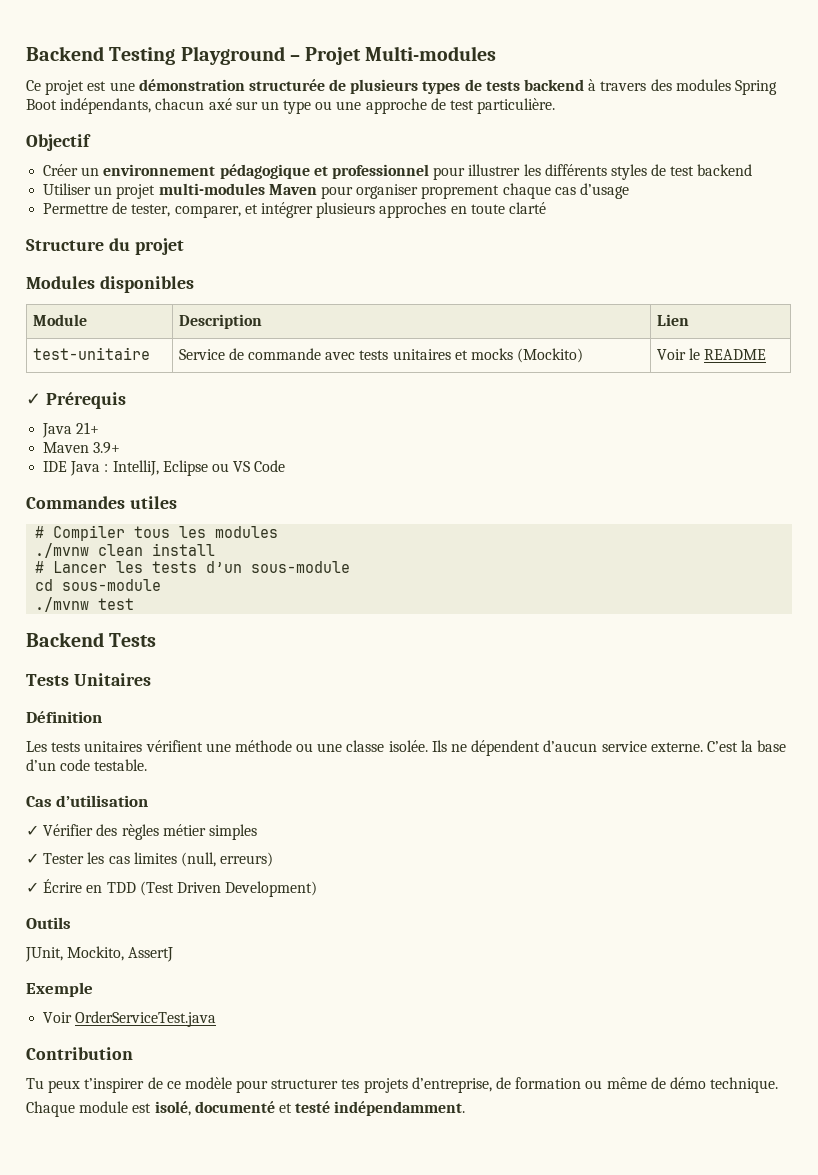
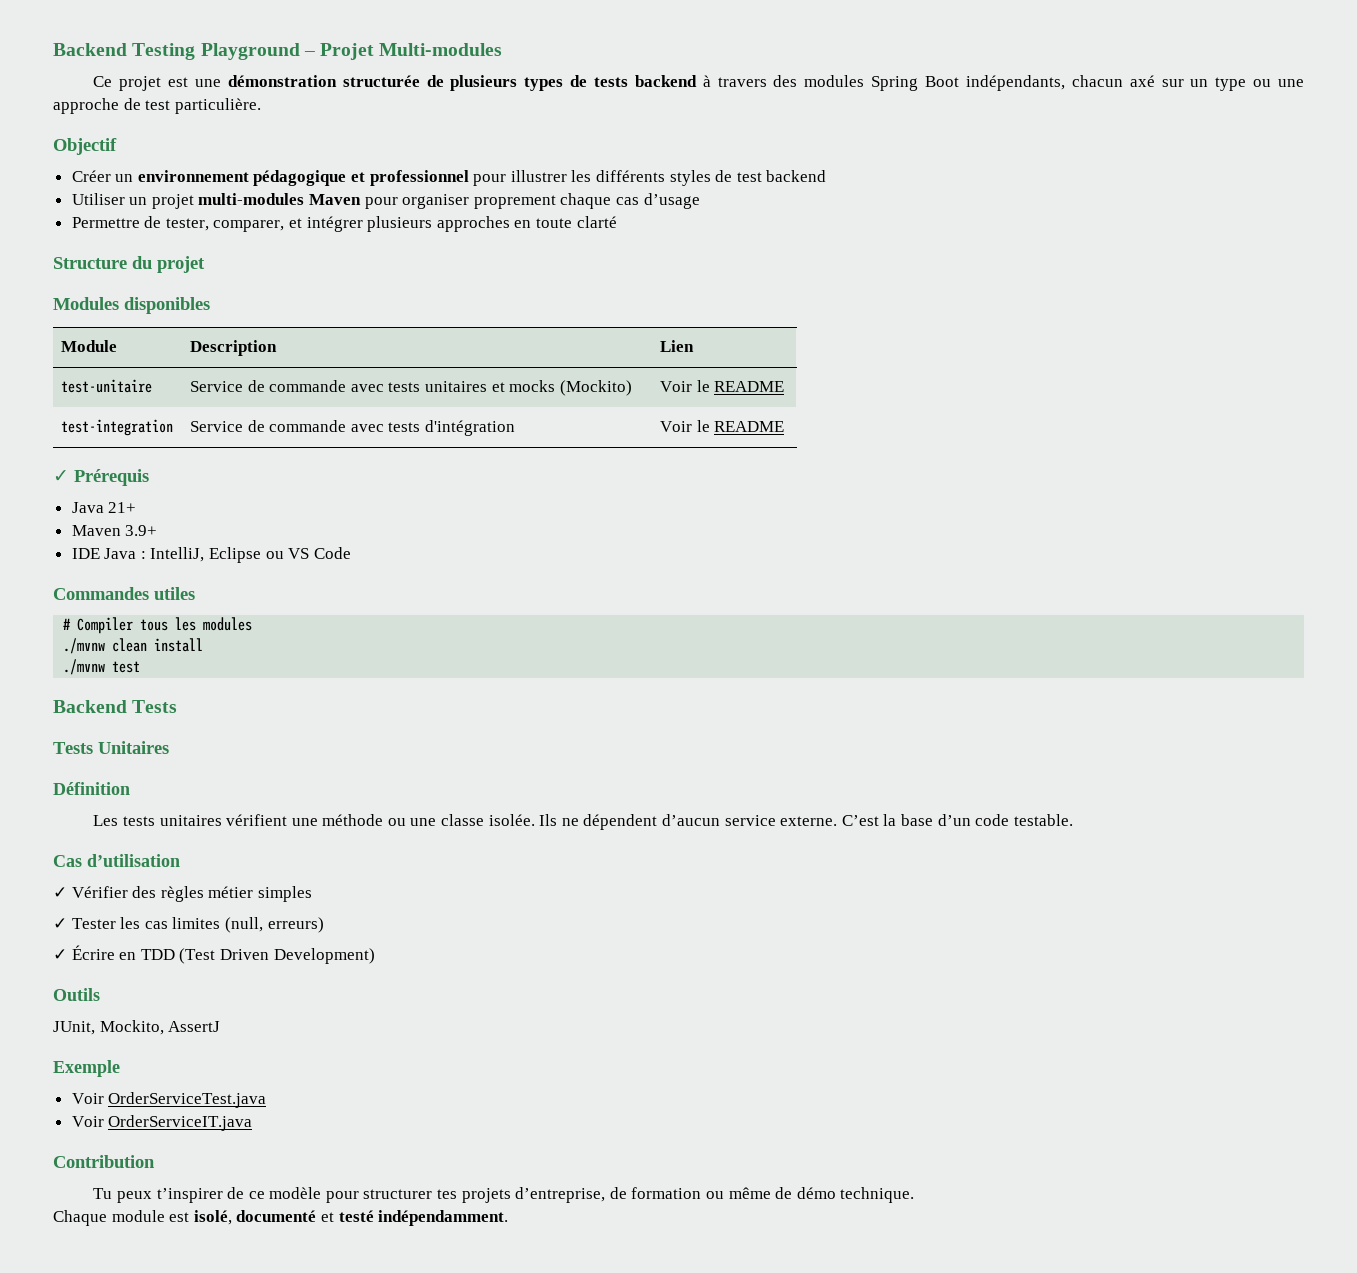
+ test-integration | Service de commande avec tests d'intégration | Voir le README
- # Lancer les tests d’un sous-module
- cd sous-module
+ Voir OrderServiceIT.java

